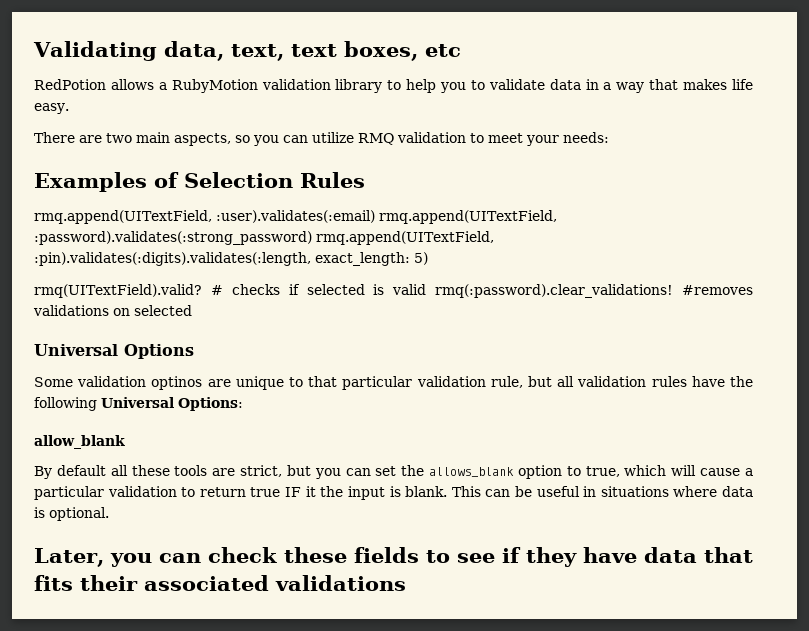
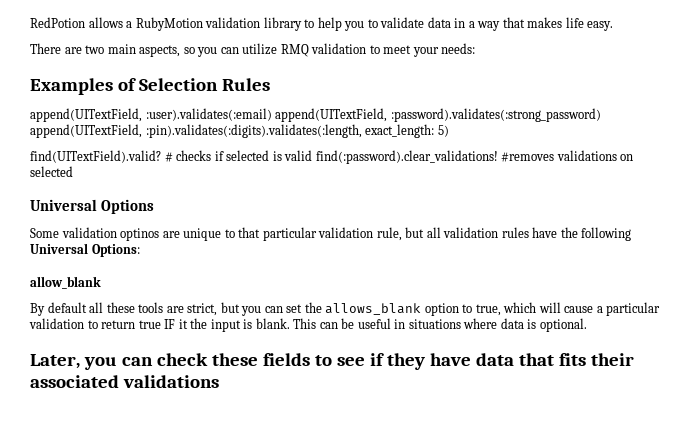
- Validating data, text, text boxes, etc
- rmq.append(UITextField, :user).validates(:email) rmq.append(UITextField, :password).validates(:strong_password) rmq.append(UITextField, :pin).validates(:digits).validates(:length, exact_length: 5)
+ append(UITextField, :user).validates(:email) append(UITextField, :password).validates(:strong_password) append(UITextField, :pin).validates(:digits).validates(:length, exact_length: 5)
- rmq(UITextField).valid?
+ find(UITextField).valid?
- # checks if selected is valid rmq(:password).clear_validations!
+ # checks if selected is valid find(:password).clear_validations!

